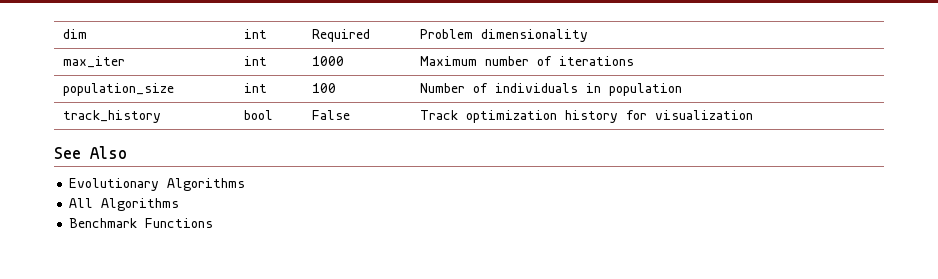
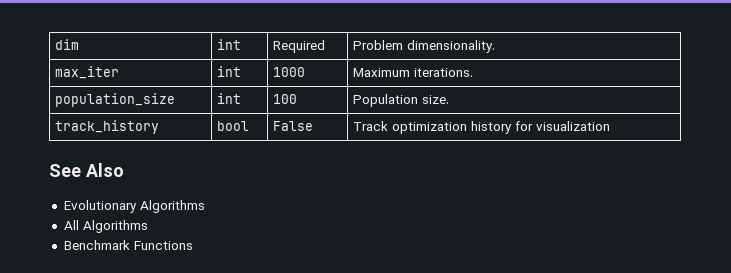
- dim | int | Required | Problem dimensionality
+ dim | int | Required | Problem dimensionality.
- max_iter | int | 1000 | Maximum number of iterations
+ max_iter | int | 1000 | Maximum iterations.
- population_size | int | 100 | Number of individuals in population
+ population_size | int | 100 | Population size.

